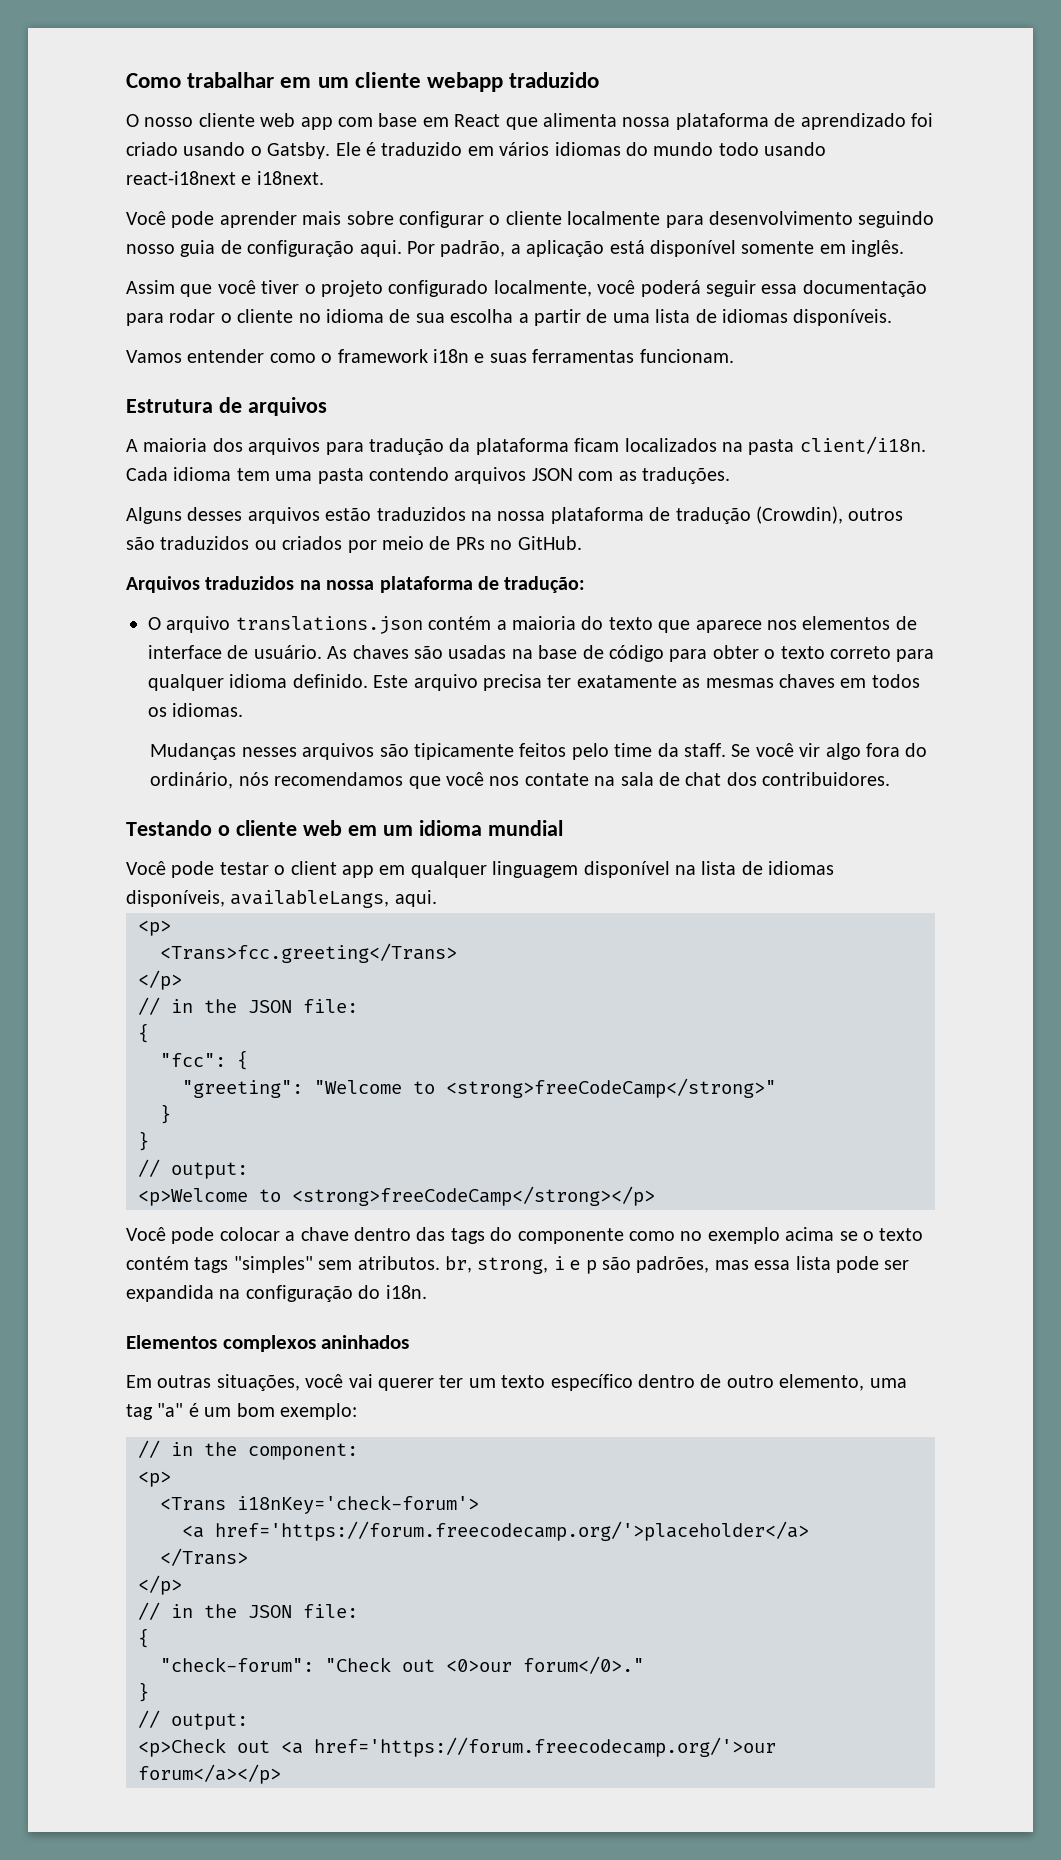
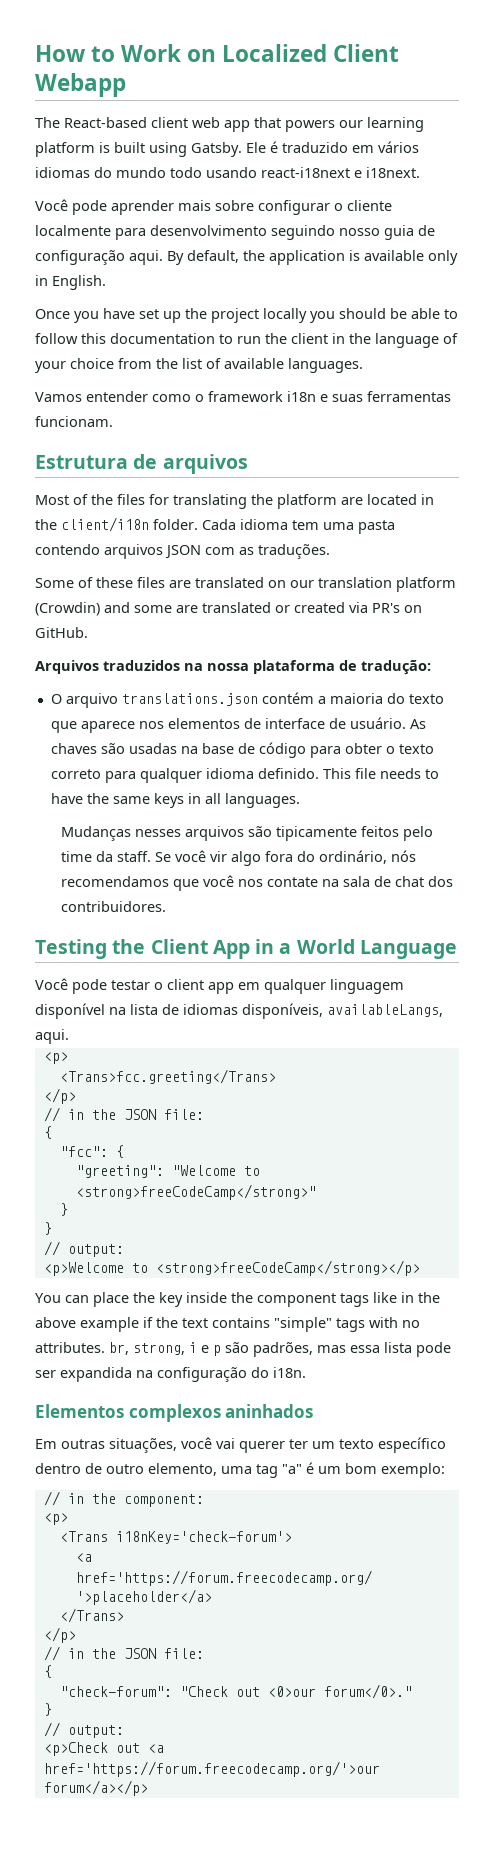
- Como trabalhar em um cliente webapp traduzido
- O nosso cliente web app com base em React que alimenta nossa plataforma de aprendizado foi criado usando o Gatsby.
+ How to Work on Localized Client Webapp
+ The React-based client web app that powers our learning platform is built using Gatsby.
- Por padrão, a aplicação está disponível somente em inglês.
- Assim que você tiver o projeto configurado localmente, você poderá seguir essa documentação para rodar o cliente no idioma de sua escolha a partir de uma lista de idiomas disponíveis.
+ By default, the application is available only in English.
+ Once you have set up the project locally you should be able to follow this documentation to run the client in the language of your choice from the list of available languages.
- A maioria dos arquivos para tradução da plataforma ficam localizados na pasta client/i18n.
+ Most of the files for translating the platform are located in the client/i18n folder.
- Alguns desses arquivos estão traduzidos na nossa plataforma de tradução (Crowdin), outros são traduzidos ou criados por meio de PRs no GitHub.
+ Some of these files are translated on our translation platform (Crowdin) and some are translated or created via PR's on GitHub.
- Este arquivo precisa ter exatamente as mesmas chaves em todos os idiomas.
+ This file needs to have the same keys in all languages.
- Testando o cliente web em um idioma mundial
+ Testing the Client App in a World Language
- Você pode colocar a chave dentro das tags do componente como no exemplo acima se o texto contém tags "simples" sem atributos. br, strong, i e p são padrões, mas essa lista pode ser expandida na configuração do i18n.
+ You can place the key inside the component tags like in the above example if the text contains "simple" tags with no attributes. br, strong, i e p são padrões, mas essa lista pode ser expandida na configuração do i18n.

